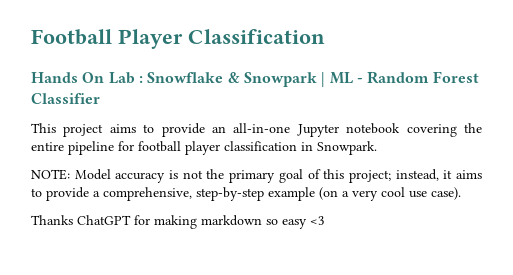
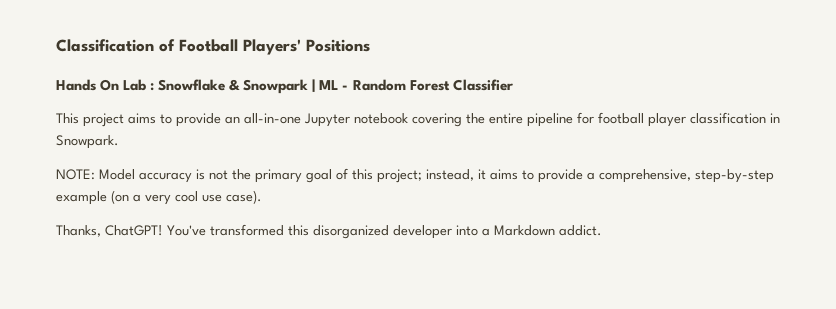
- Football Player Classification
+ Classification of Football Players' Positions
- Thanks ChatGPT for making markdown so easy <3
+ Thanks, ChatGPT! You've transformed this disorganized developer into a Markdown addict.

